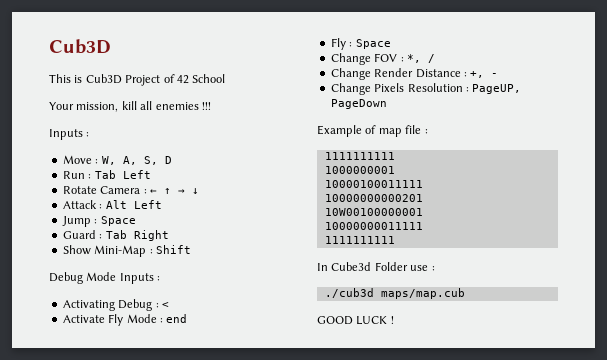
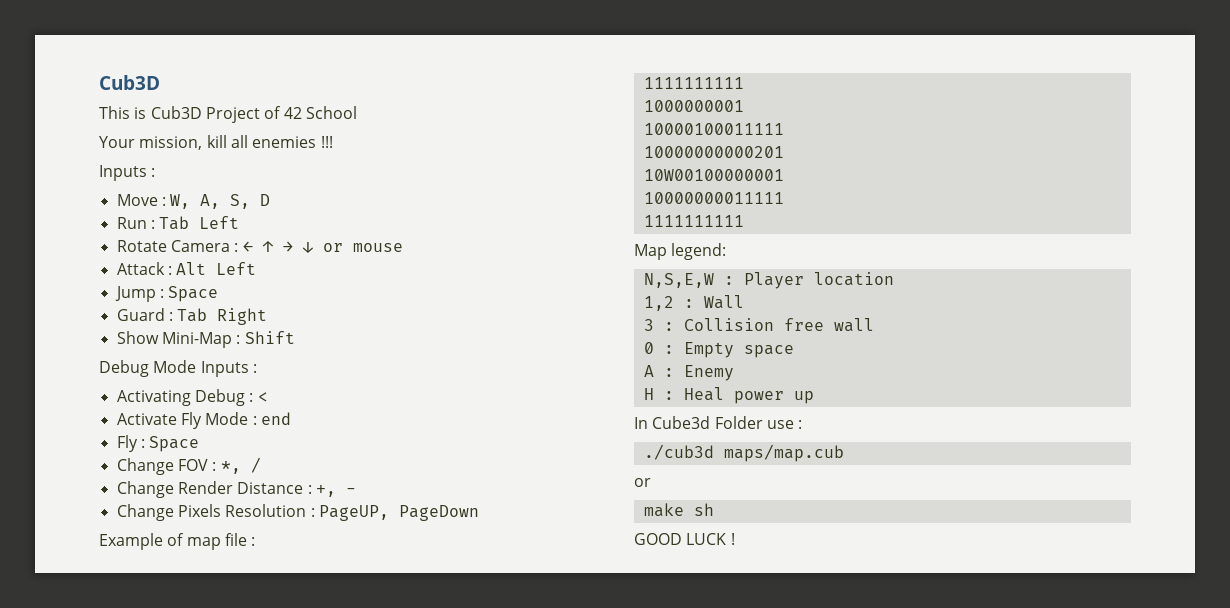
- Rotate Camera : ← ↑ → ↓
+ Rotate Camera : ← ↑ → ↓ or mouse
+ Map legend:
+ N,S,E,W : Player location
+ 1,2 : Wall
+ 3 : Collision free wall
+ 0 : Empty space
+ A : Enemy
+ H : Heal power up
  ./cub3d maps/map.cub
+ or
+ make sh

